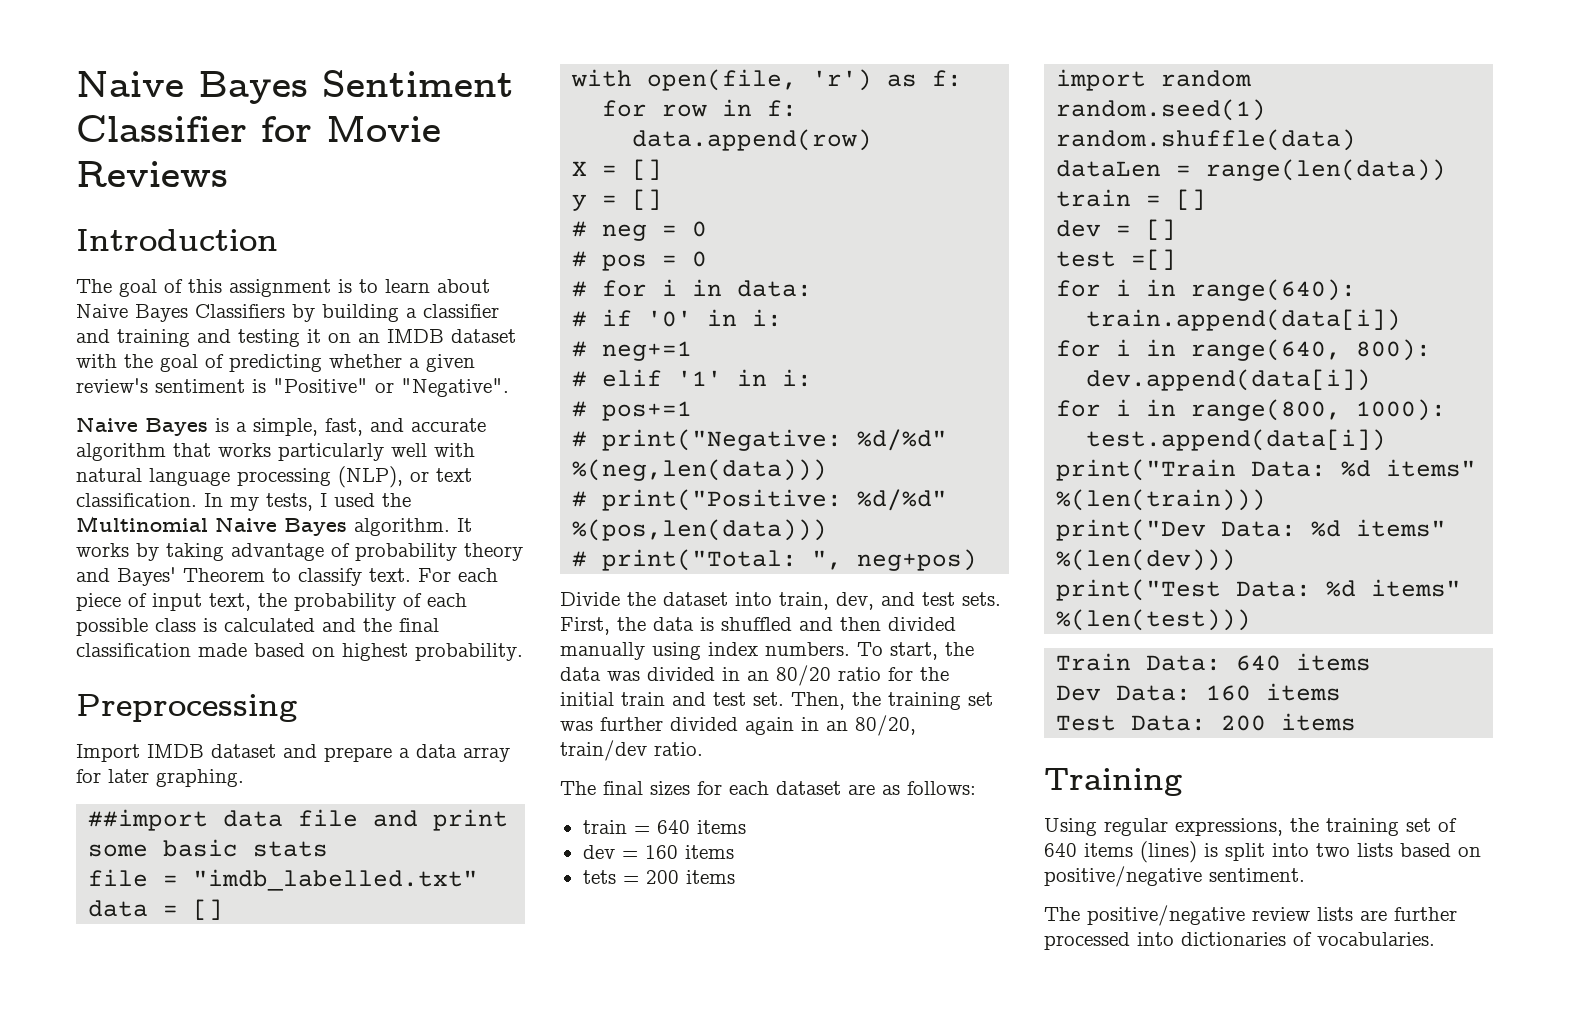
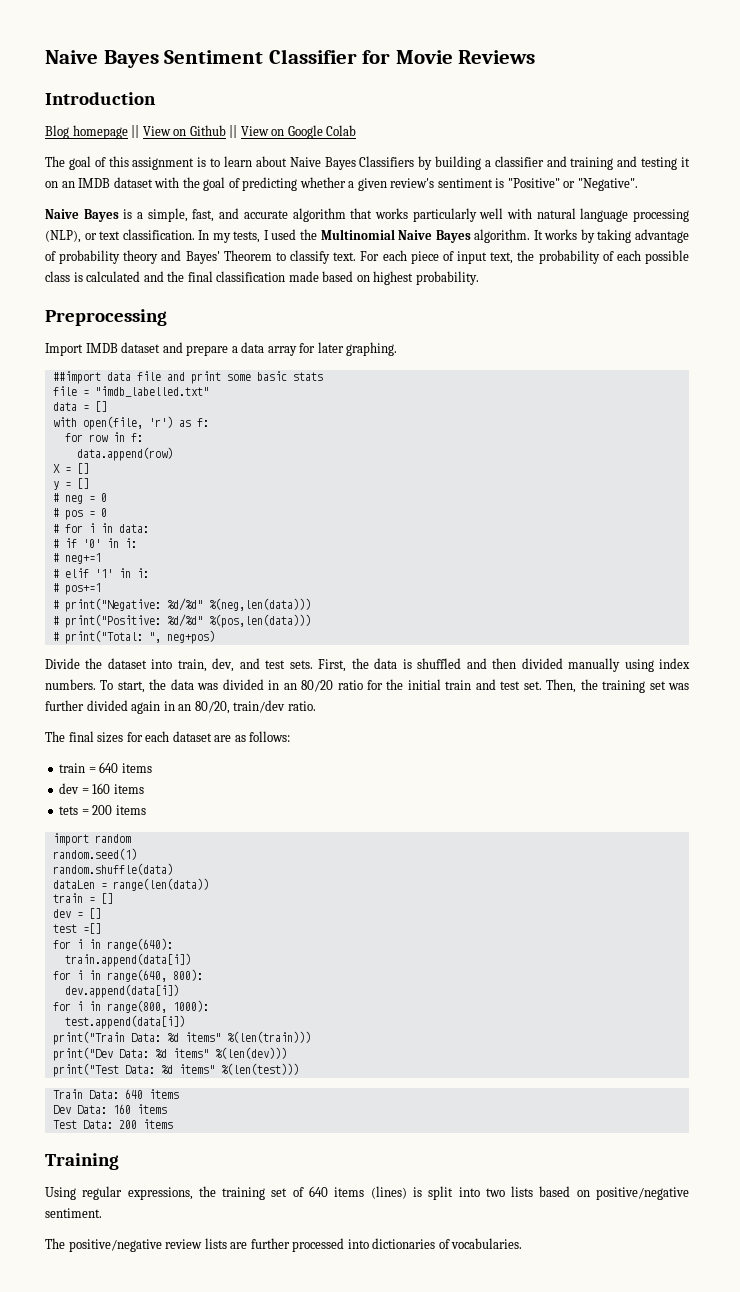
+ Blog homepage || View on Github || View on Google Colab

